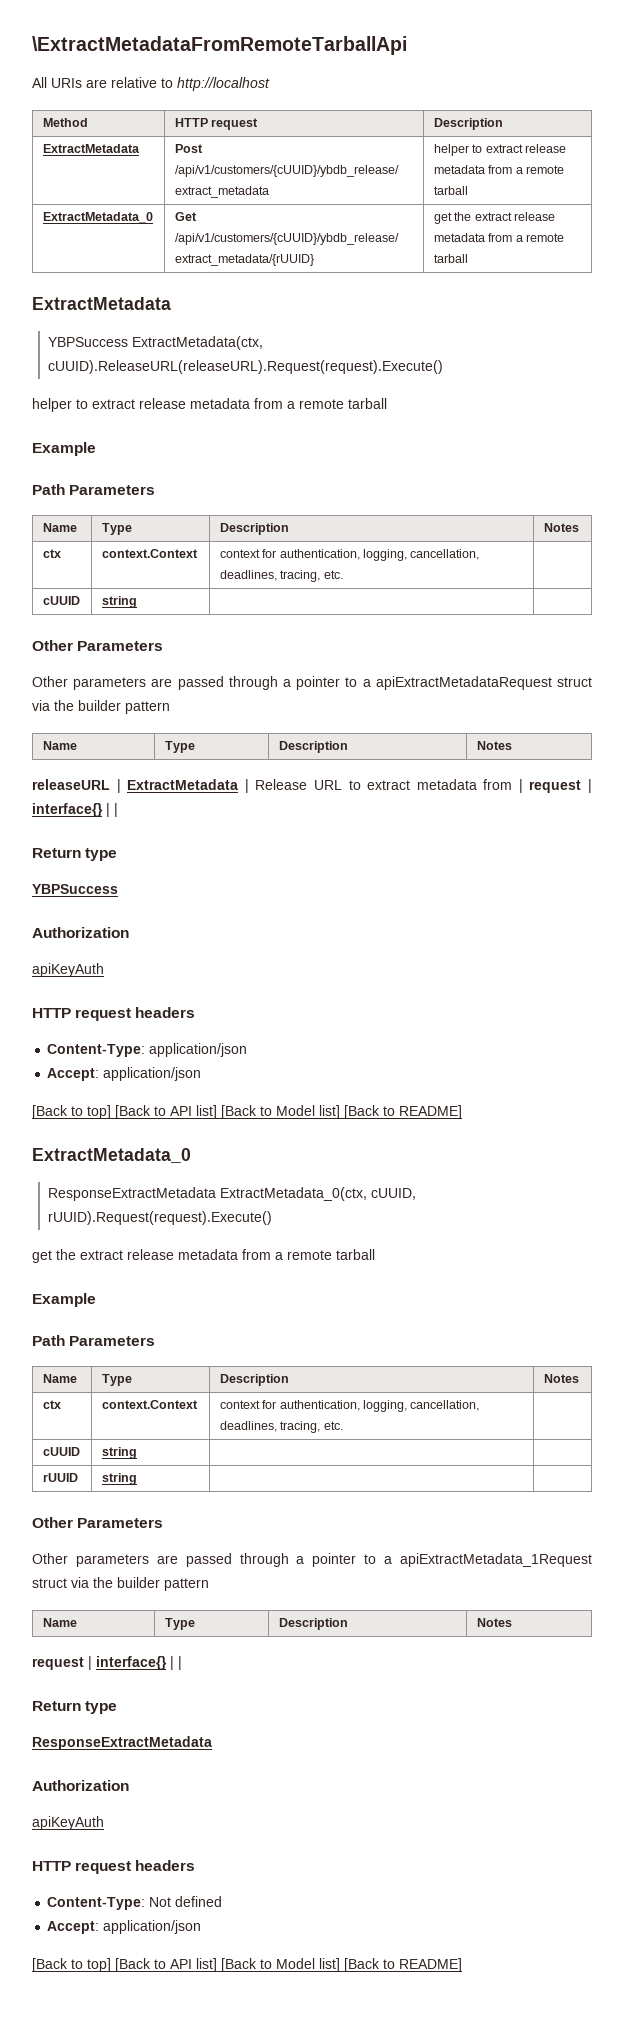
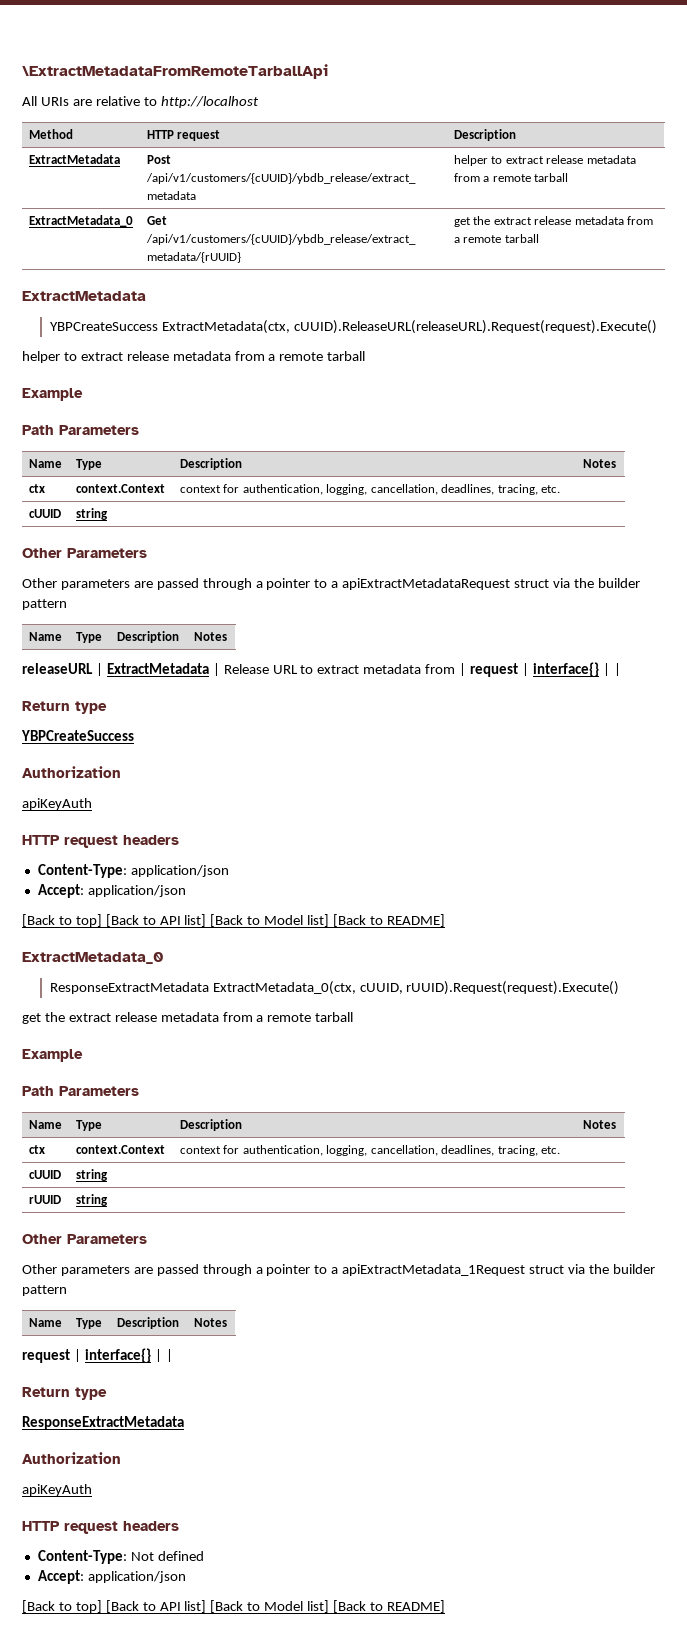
- YBPSuccess ExtractMetadata(ctx, cUUID).ReleaseURL(releaseURL).Request(request).Execute()
+ YBPCreateSuccess ExtractMetadata(ctx, cUUID).ReleaseURL(releaseURL).Request(request).Execute()
  releaseURL | ExtractMetadata | Release URL to extract metadata from | request | interface{} | |
  Return type
- YBPSuccess
+ YBPCreateSuccess

